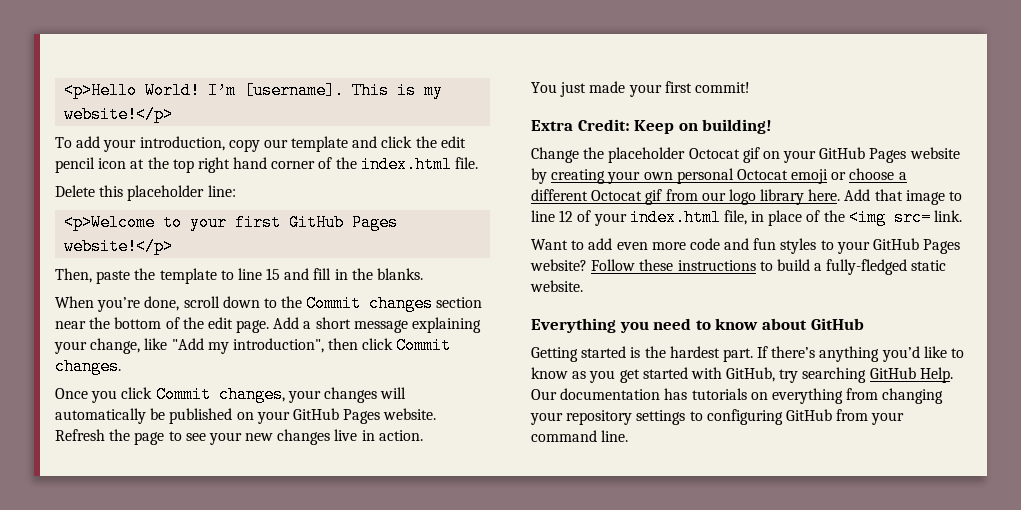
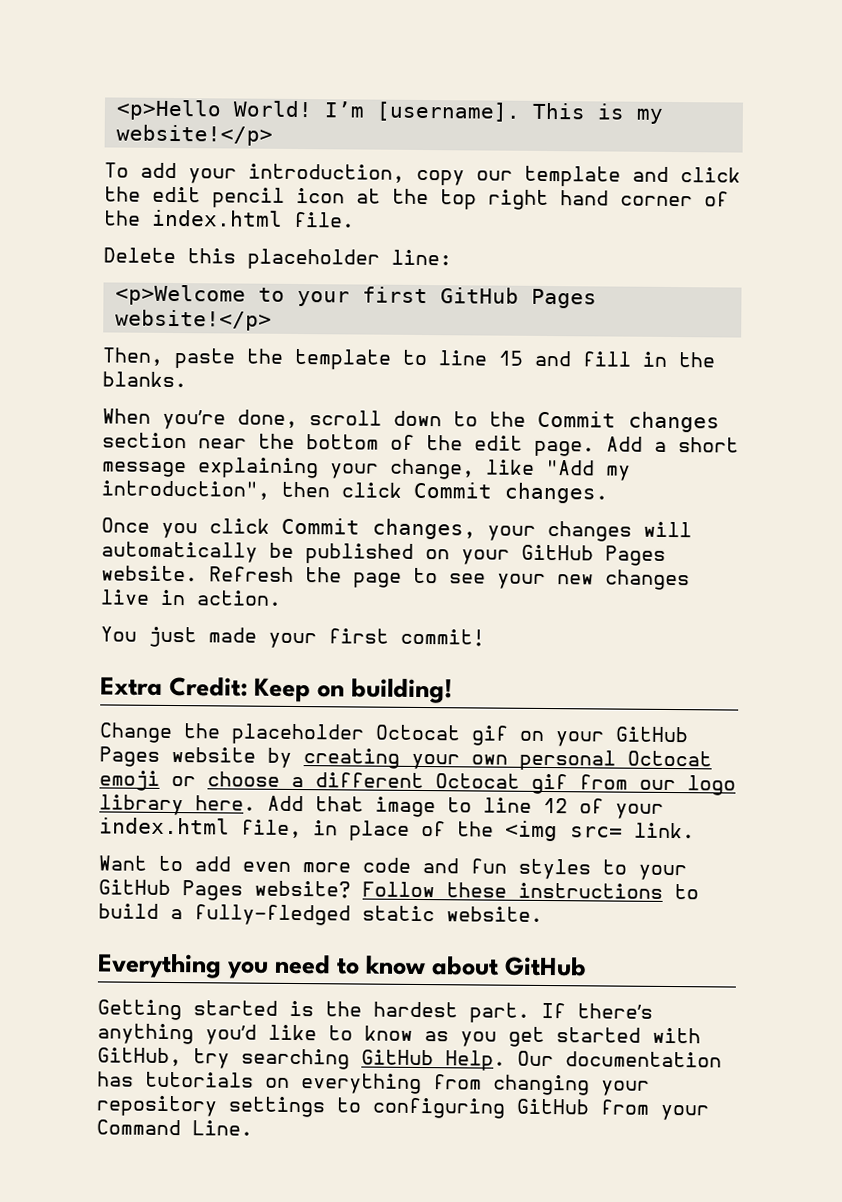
- Our documentation has tutorials on everything from changing your repository settings to configuring GitHub from your command line.
+ Our documentation has tutorials on everything from changing your repository settings to configuring GitHub from your Command Line.

